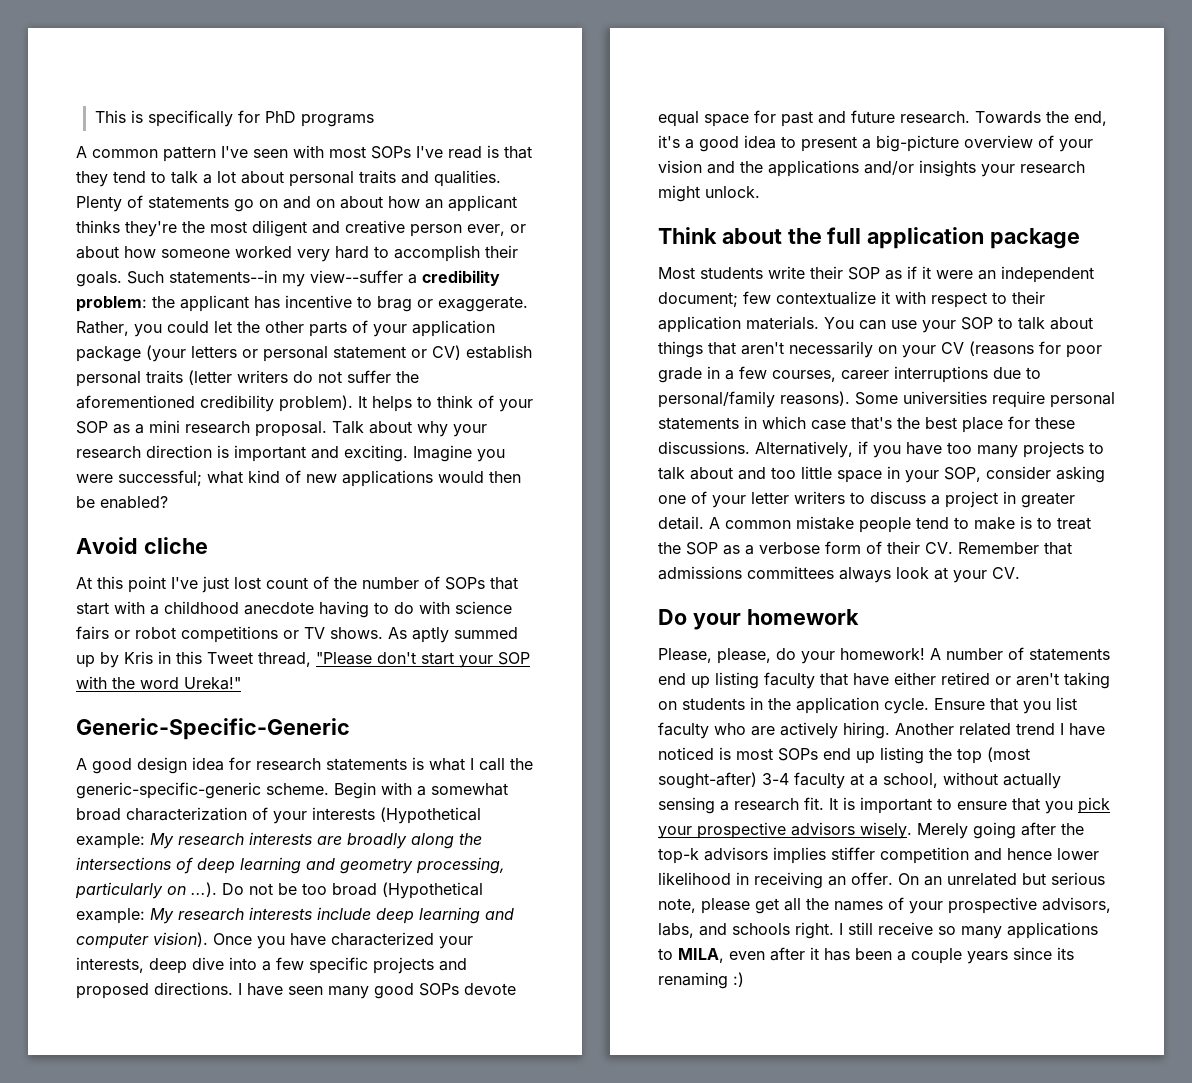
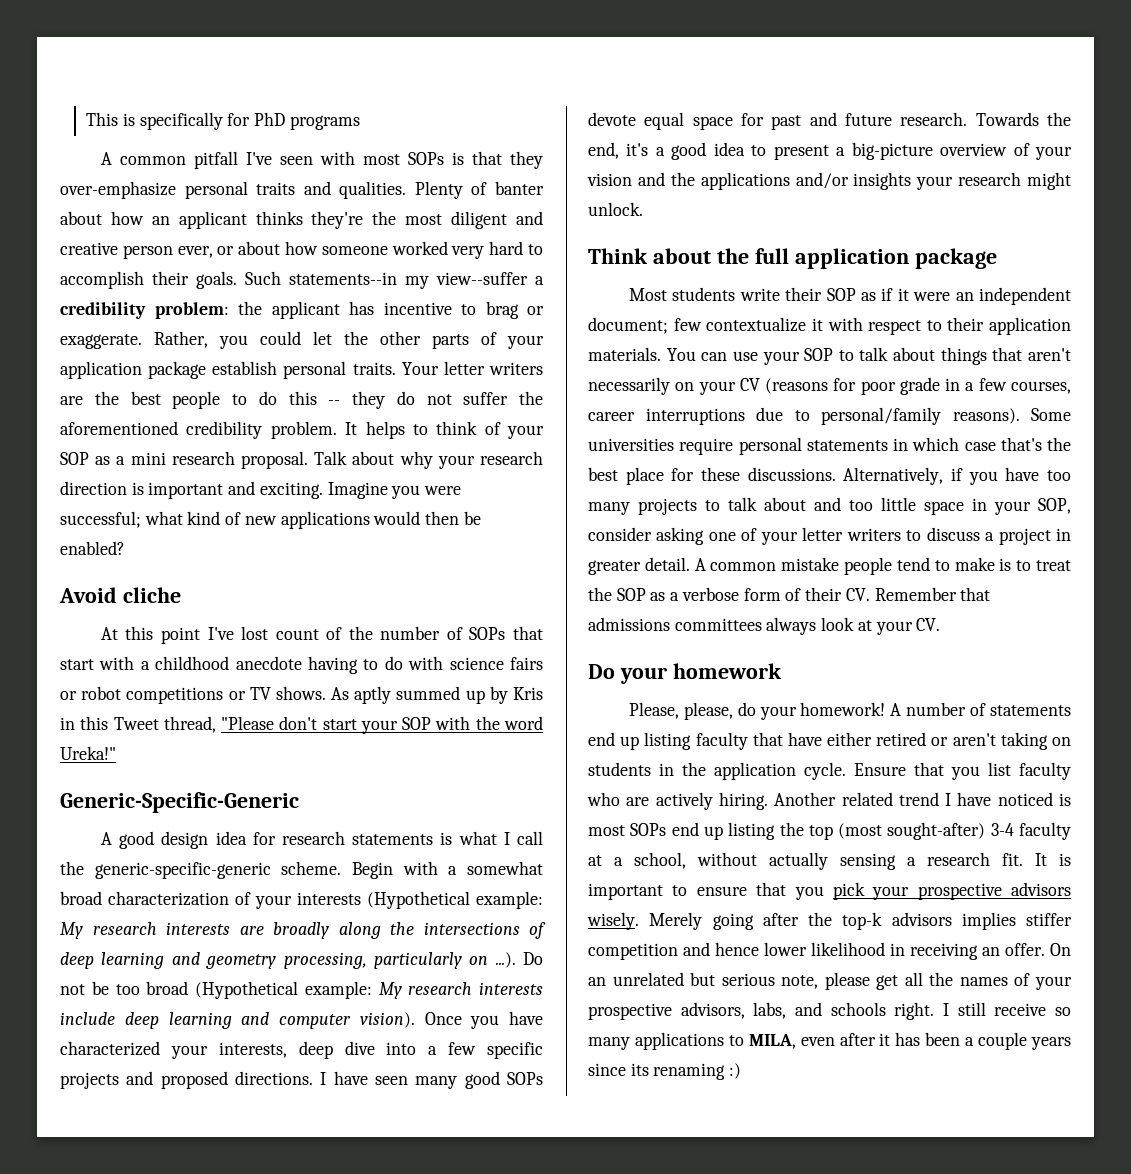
- A common pattern I've seen with most SOPs I've read is that they tend to talk a lot about personal traits and qualities.
+ A common pitfall I've seen with most SOPs is that they over-emphasize personal traits and qualities.
- Plenty of statements go on and on about how an applicant thinks they're the most diligent and creative person ever, or about how someone worked very hard to accomplish their goals.
+ Plenty of banter about how an applicant thinks they're the most diligent and creative person ever, or about how someone worked very hard to accomplish their goals.
- Rather, you could let the other parts of your application package (your letters or personal statement or CV) establish personal traits (letter writers do not suffer the aforementioned credibility problem).
+ Rather, you could let the other parts of your application package establish personal traits. Your letter writers are the best people to do this -- they do not suffer the aforementioned credibility problem.
- At this point I've just lost count of the number of SOPs that start with a childhood anecdote having to do with science fairs or robot competitions or TV shows.
+ At this point I've lost count of the number of SOPs that start with a childhood anecdote having to do with science fairs or robot competitions or TV shows.

